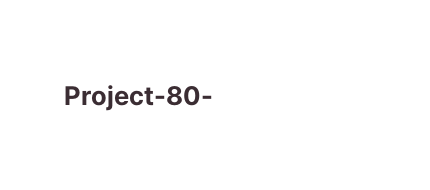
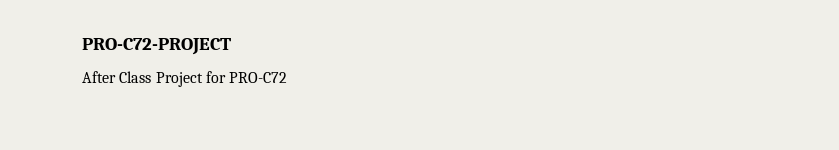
- Project-80-
+ PRO-C72-PROJECT
+ After Class Project for PRO-C72

